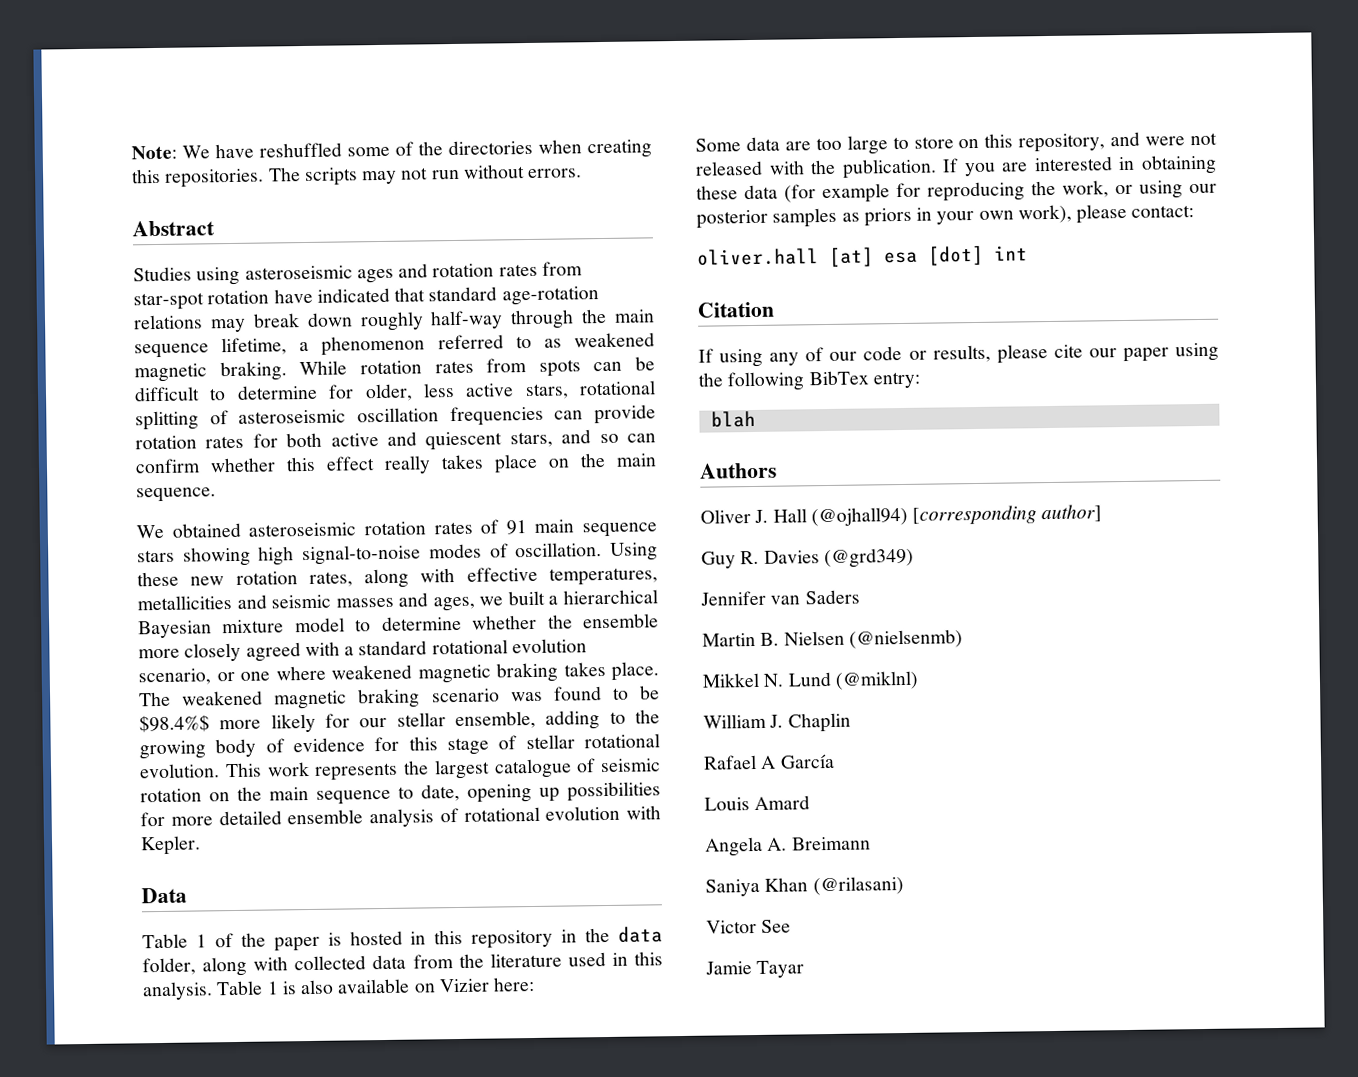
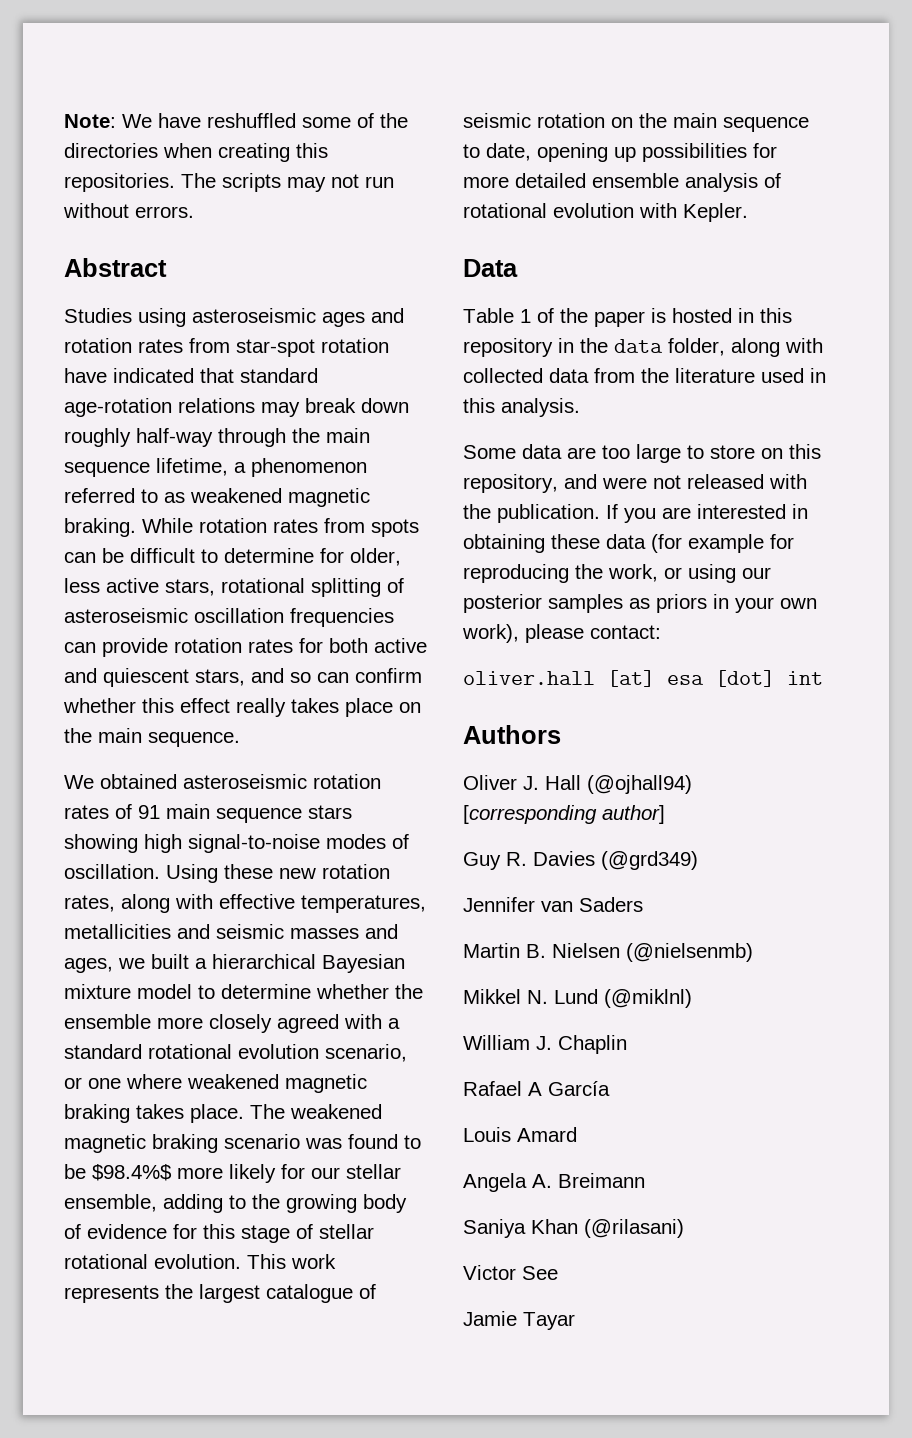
- Table 1 is also available on Vizier here:
- Citation
- If using any of our code or results, please cite our paper using the following BibTex entry:
- blah

